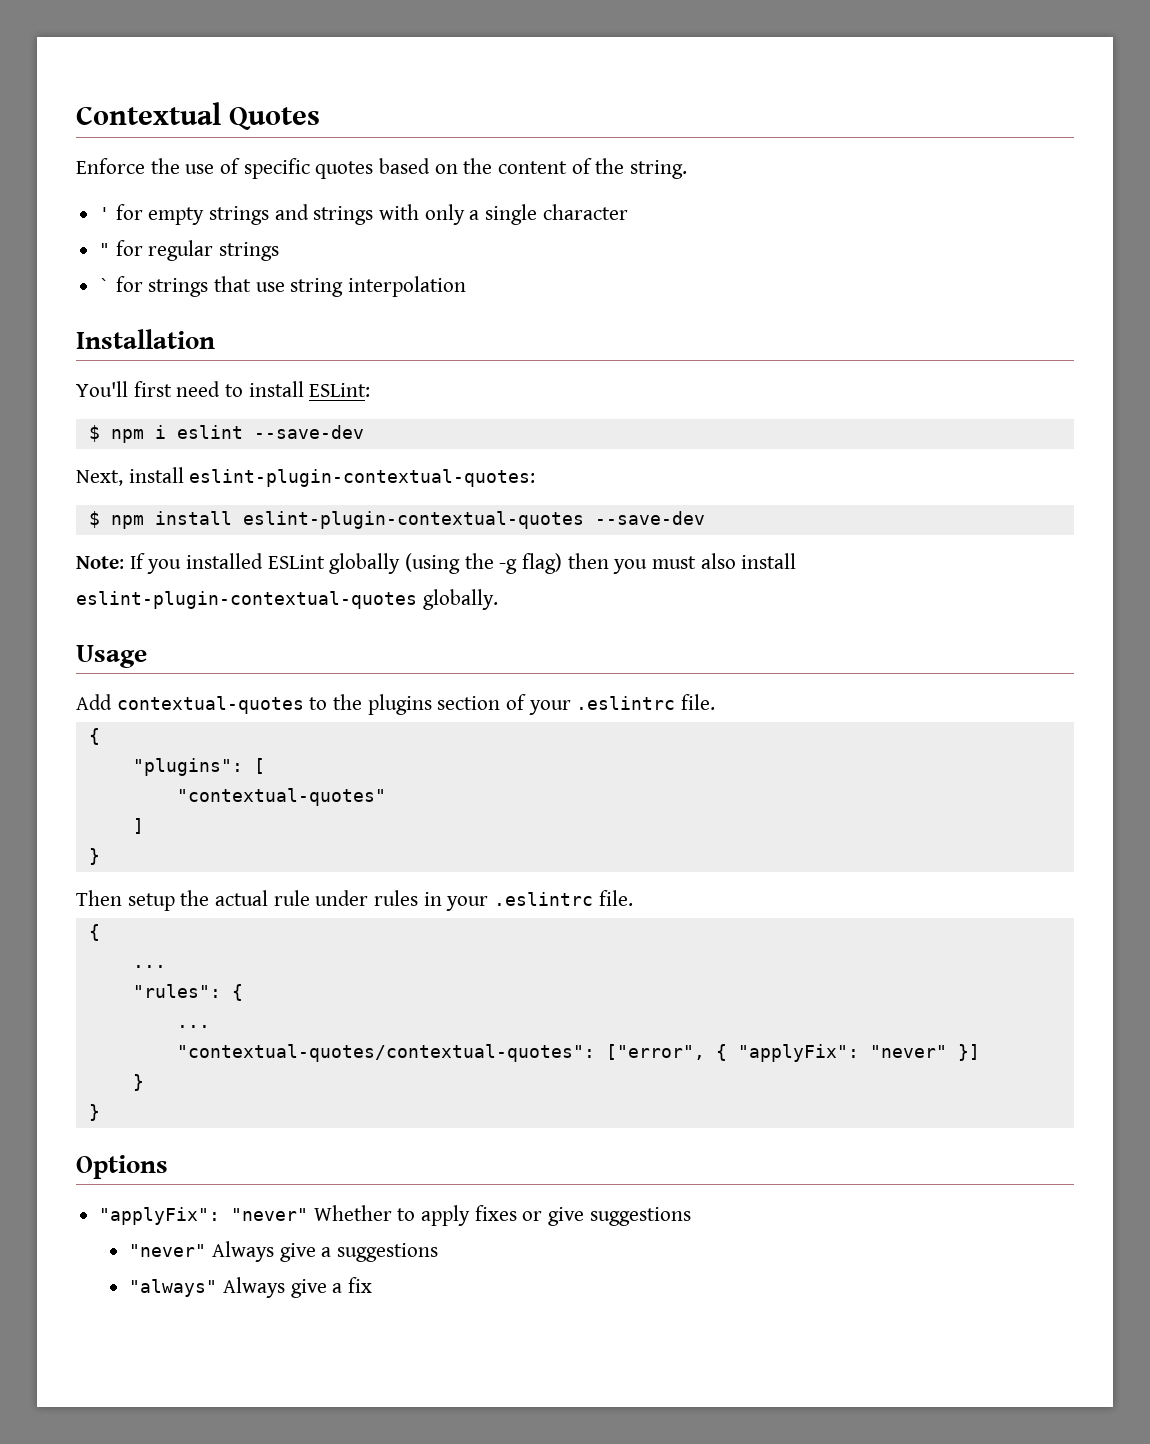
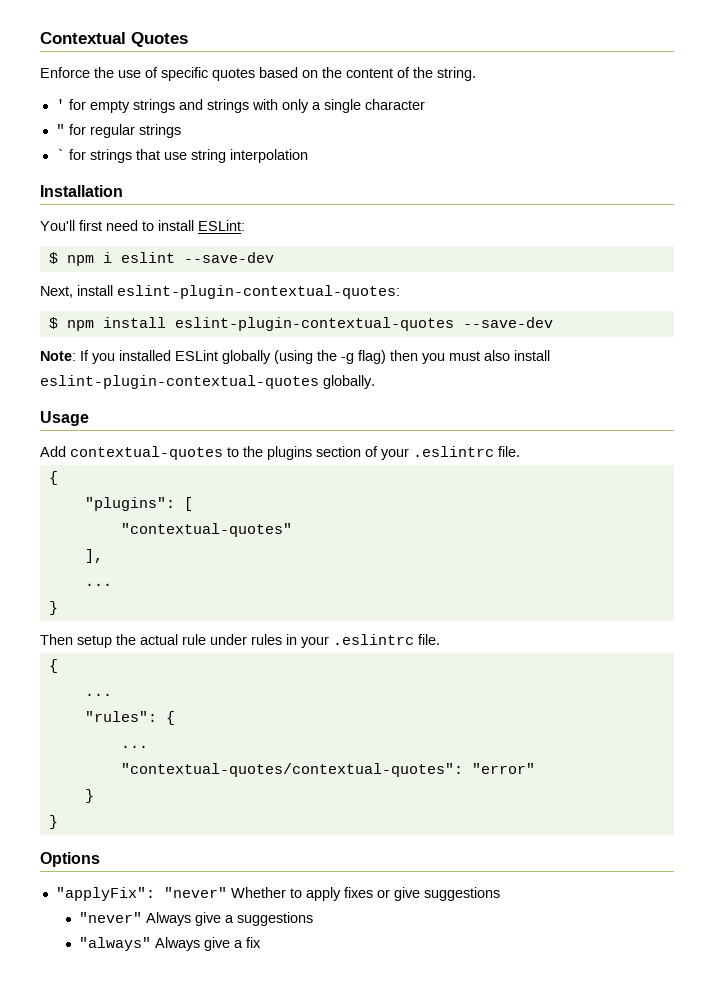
- ]
+ ],
+ ...
- "contextual-quotes/contextual-quotes": ["error", { "applyFix": "never" }]
+ "contextual-quotes/contextual-quotes": "error"

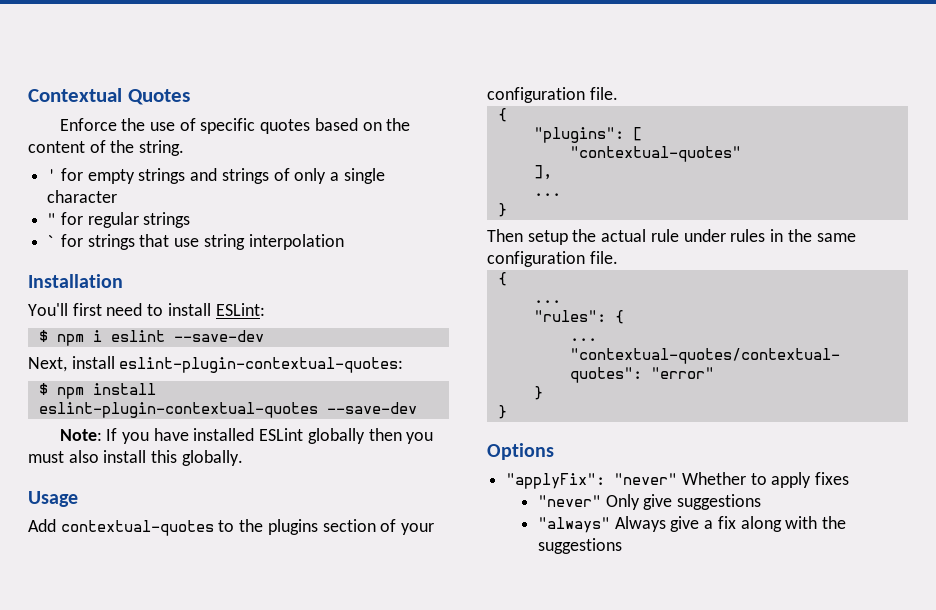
- ' for empty strings and strings with only a single character
+ ' for empty strings and strings of only a single character
- Note: If you installed ESLint globally (using the -g flag) then you must also install eslint-plugin-contextual-quotes globally.
+ Note: If you have installed ESLint globally then you must also install this globally.
- Add contextual-quotes to the plugins section of your .eslintrc file.
+ Add contextual-quotes to the plugins section of your configuration file.
- Then setup the actual rule under rules in your .eslintrc file.
+ Then setup the actual rule under rules in the same configuration file.
- "applyFix": "never" Whether to apply fixes or give suggestions
- "never" Always give a suggestions
+ "applyFix": "never" Whether to apply fixes
+ "never" Only give suggestions
- "always" Always give a fix
+ "always" Always give a fix along with the suggestions

